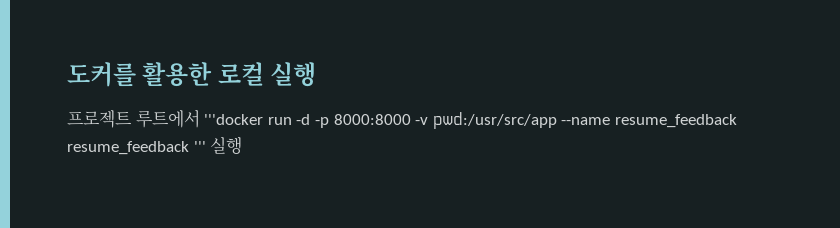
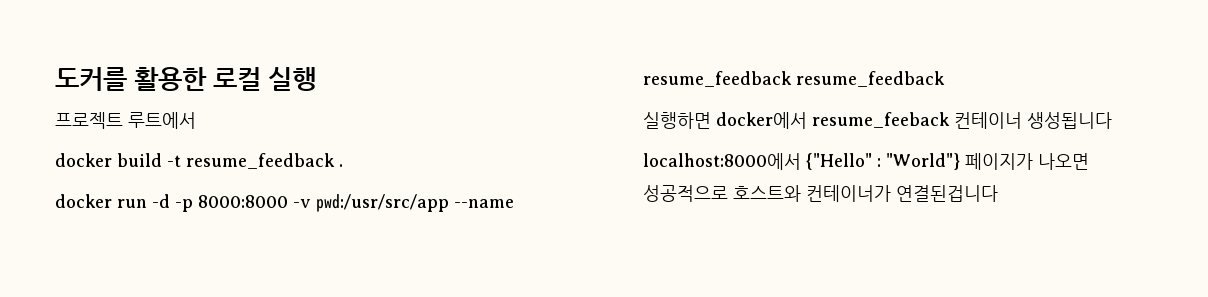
- 프로젝트 루트에서 '''docker run -d -p 8000:8000 -v pwd:/usr/src/app --name resume_feedback resume_feedback ''' 실행
+ 프로젝트 루트에서
+ docker build -t resume_feedback .
+ docker run -d -p 8000:8000 -v pwd:/usr/src/app --name resume_feedback resume_feedback
+ 실행하면 docker에서 resume_feeback 컨테이너 생성됩니다
+ localhost:8000에서 {"Hello" : "World"} 페이지가 나오면 성공적으로 호스트와 컨테이너가 연결된겁니다

